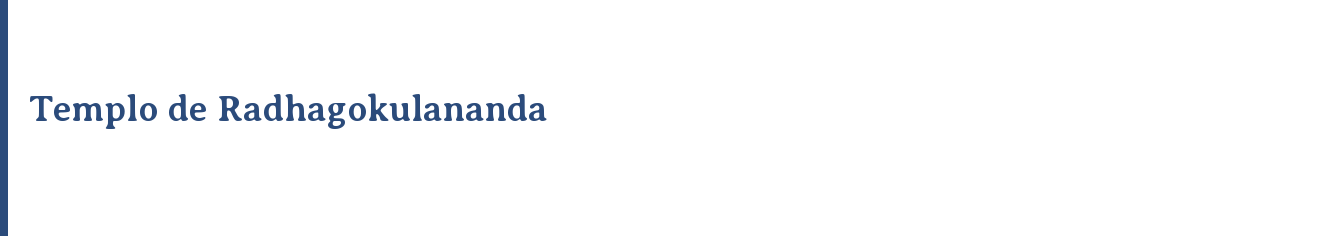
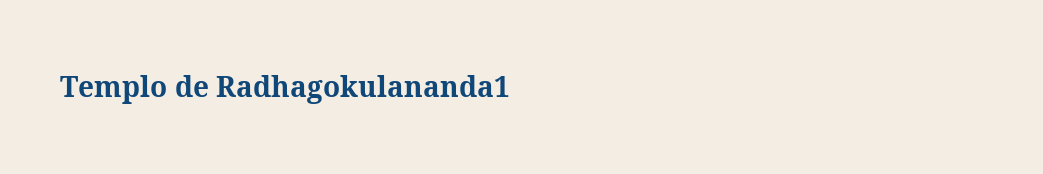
- Templo de Radhagokulananda
+ Templo de Radhagokulananda1

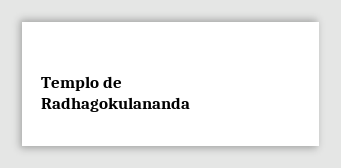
- Templo de Radhagokulananda1
+ Templo de Radhagokulananda

